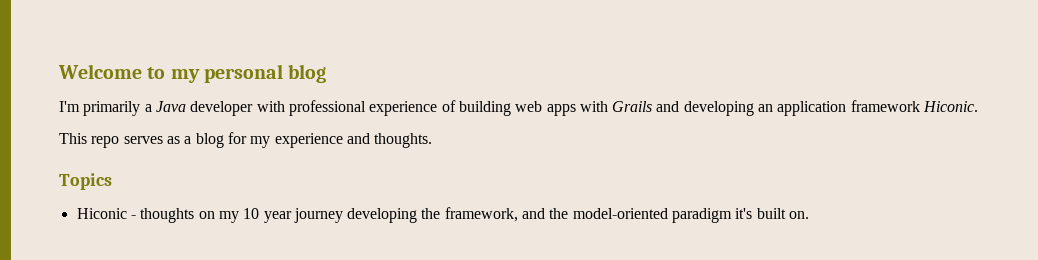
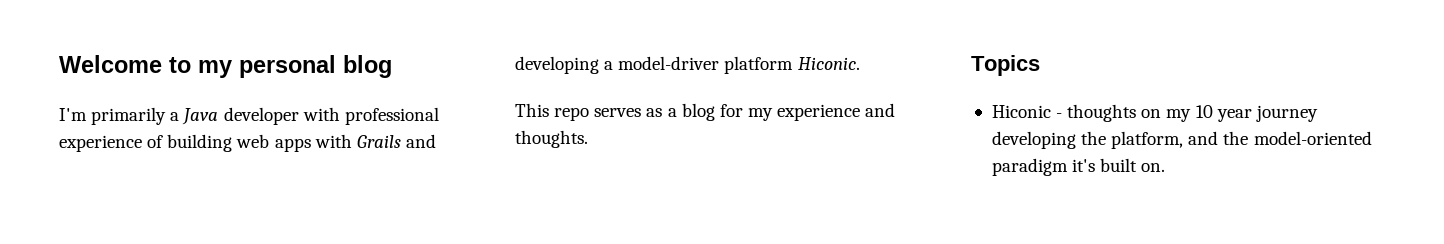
- I'm primarily a Java developer with professional experience of building web apps with Grails and developing an application framework Hiconic.
+ I'm primarily a Java developer with professional experience of building web apps with Grails and developing a model-driver platform Hiconic.
- Hiconic - thoughts on my 10 year journey developing the framework, and the model-oriented paradigm it's built on.
+ Hiconic - thoughts on my 10 year journey developing the platform, and the model-oriented paradigm it's built on.

